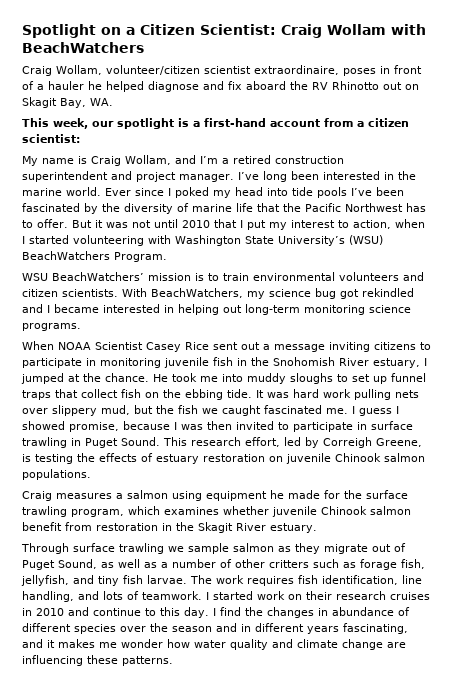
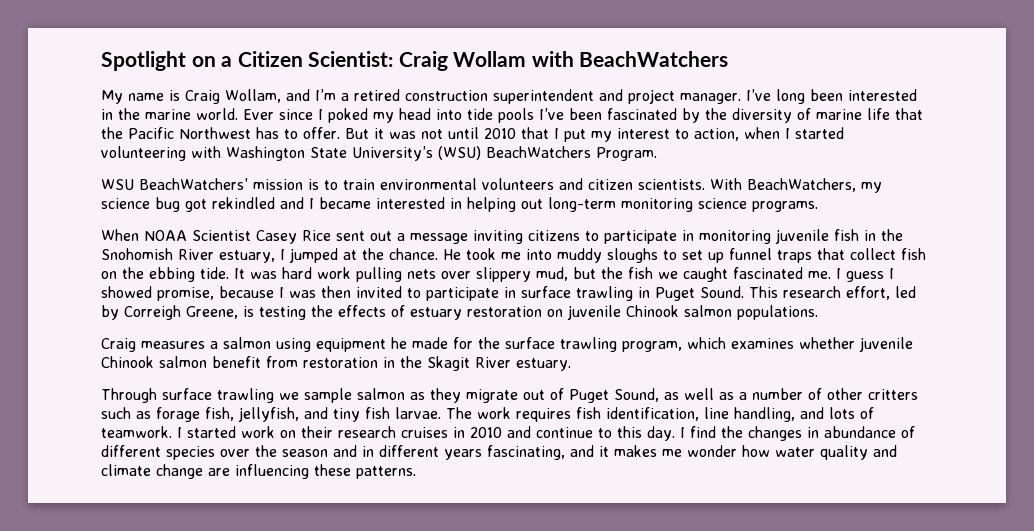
- Craig Wollam, volunteer/citizen scientist extraordinaire, poses in front of a hauler he helped diagnose and fix aboard the RV Rhinotto out on Skagit Bay, WA.
- This week, our spotlight is a first-hand account from a citizen scientist:

